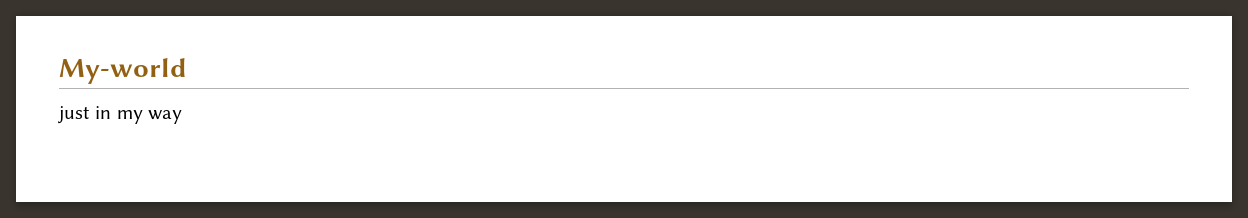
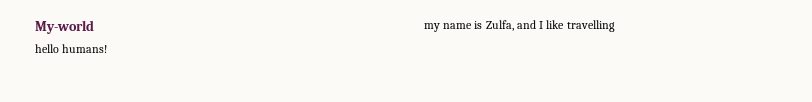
- just in my way
+ hello humans!
+ my name is Zulfa, and I like travelling

